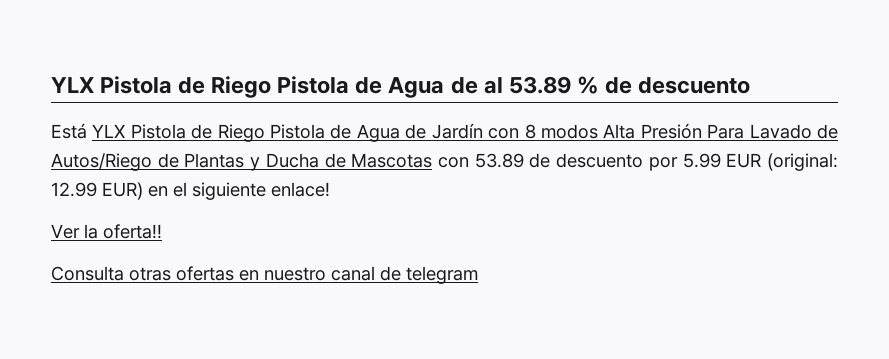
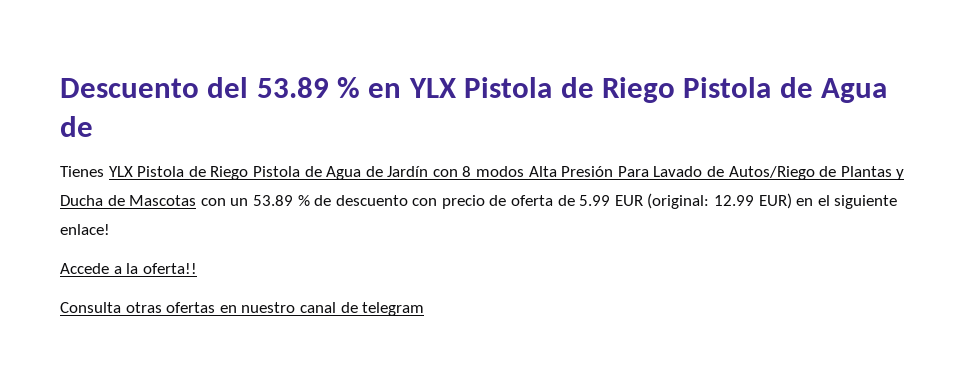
- YLX Pistola de Riego Pistola de Agua de al 53.89 % de descuento
- Está YLX Pistola de Riego Pistola de Agua de Jardín con 8 modos Alta Presión Para Lavado de Autos/Riego de Plantas y Ducha de Mascotas con 53.89 de descuento por 5.99 EUR (original: 12.99 EUR) en el siguiente enlace!
+ Descuento del 53.89 % en YLX Pistola de Riego Pistola de Agua de
+ Tienes YLX Pistola de Riego Pistola de Agua de Jardín con 8 modos Alta Presión Para Lavado de Autos/Riego de Plantas y Ducha de Mascotas con un 53.89 % de descuento con precio de oferta de 5.99 EUR (original: 12.99 EUR) en el siguiente enlace!
- Ver la oferta!!
+ Accede a la oferta!!

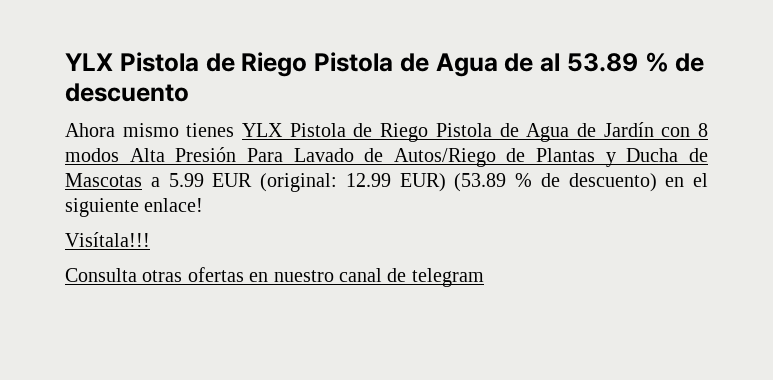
- Descuento del 53.89 % en YLX Pistola de Riego Pistola de Agua de
- Tienes YLX Pistola de Riego Pistola de Agua de Jardín con 8 modos Alta Presión Para Lavado de Autos/Riego de Plantas y Ducha de Mascotas con un 53.89 % de descuento con precio de oferta de 5.99 EUR (original: 12.99 EUR) en el siguiente enlace!
+ YLX Pistola de Riego Pistola de Agua de al 53.89 % de descuento
+ Ahora mismo tienes YLX Pistola de Riego Pistola de Agua de Jardín con 8 modos Alta Presión Para Lavado de Autos/Riego de Plantas y Ducha de Mascotas a 5.99 EUR (original: 12.99 EUR) (53.89 % de descuento) en el siguiente enlace!
- Accede a la oferta!!
+ Visítala!!!

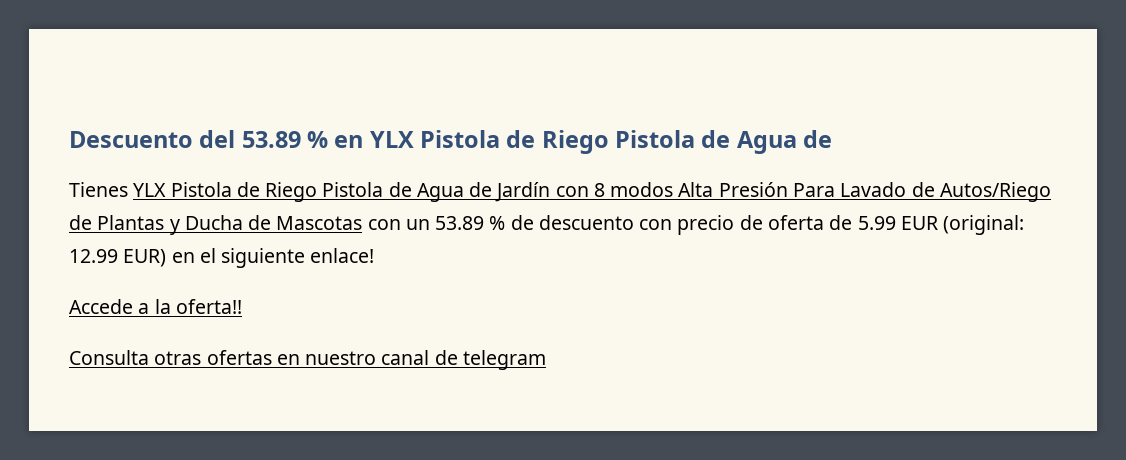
- YLX Pistola de Riego Pistola de Agua de al 53.89 % de descuento
- Ahora mismo tienes YLX Pistola de Riego Pistola de Agua de Jardín con 8 modos Alta Presión Para Lavado de Autos/Riego de Plantas y Ducha de Mascotas a 5.99 EUR (original: 12.99 EUR) (53.89 % de descuento) en el siguiente enlace!
+ Descuento del 53.89 % en YLX Pistola de Riego Pistola de Agua de
+ Tienes YLX Pistola de Riego Pistola de Agua de Jardín con 8 modos Alta Presión Para Lavado de Autos/Riego de Plantas y Ducha de Mascotas con un 53.89 % de descuento con precio de oferta de 5.99 EUR (original: 12.99 EUR) en el siguiente enlace!
- Visítala!!!
+ Accede a la oferta!!

